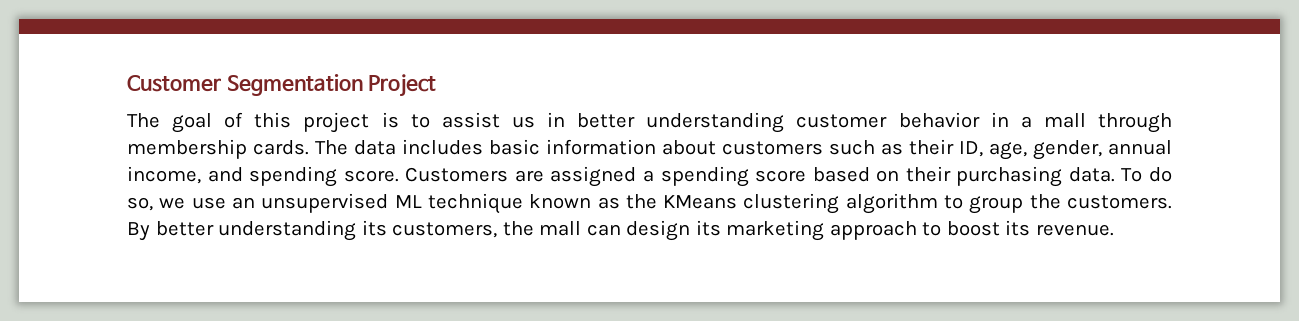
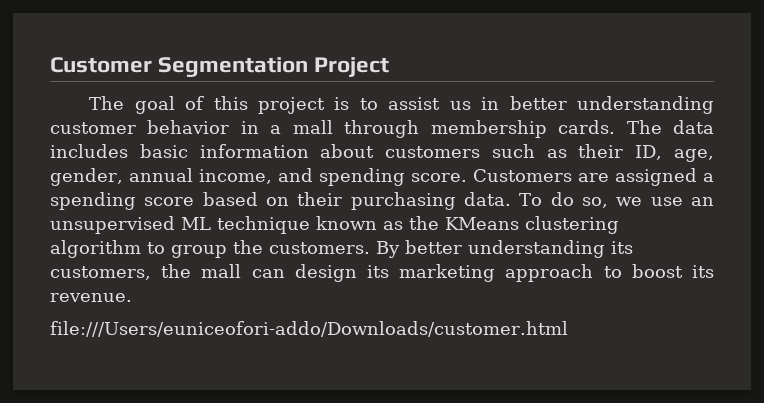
+ file:///Users/euniceofori-addo/Downloads/customer.html

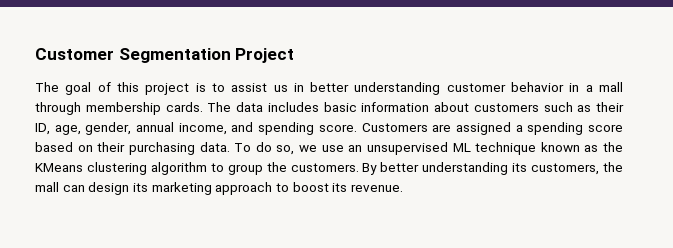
- file:///Users/euniceofori-addo/Downloads/customer.html

